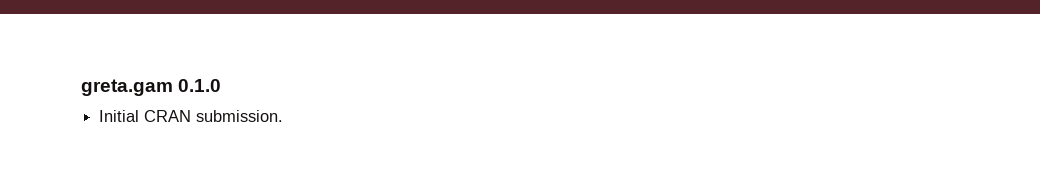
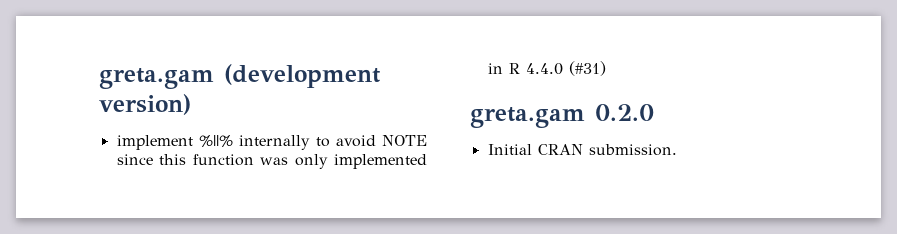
- greta.gam 0.1.0
+ greta.gam (development version)
+ implement %||% internally to avoid NOTE since this function was only implemented in R 4.4.0 (#31)
+ greta.gam 0.2.0

